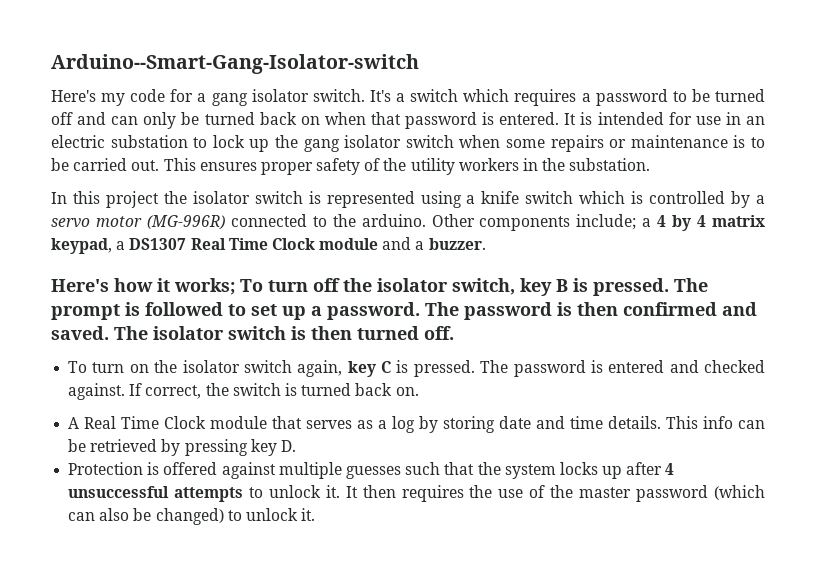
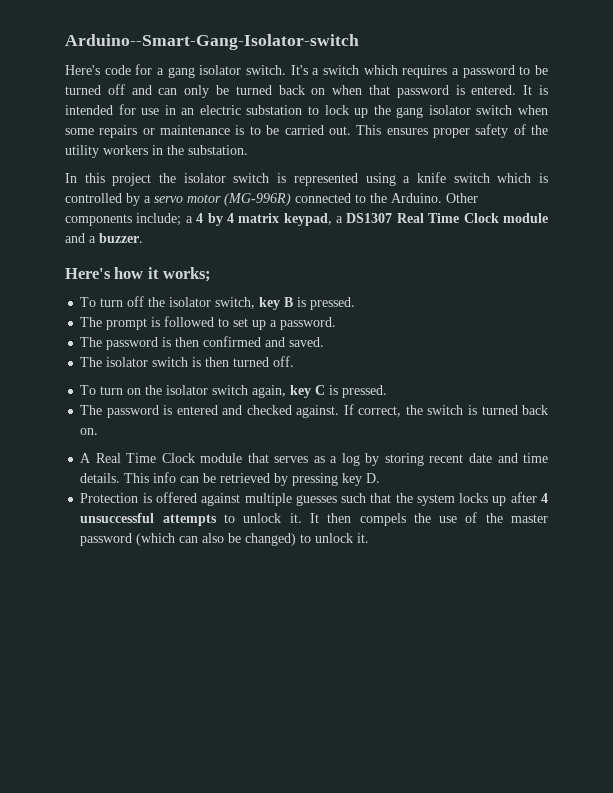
- Here's my code for a gang isolator switch.
+ Here's code for a gang isolator switch.
- In this project the isolator switch is represented using a knife switch which is controlled by a servo motor (MG-996R) connected to the arduino.
+ In this project the isolator switch is represented using a knife switch which is controlled by a servo motor (MG-996R) connected to the Arduino.
- Here's how it works; To turn off the isolator switch, key B is pressed. The prompt is followed to set up a password. The password is then confirmed and saved. The isolator switch is then turned off.
+ Here's how it works;
+ To turn off the isolator switch, key B is pressed.
+ The prompt is followed to set up a password.
+ The password is then confirmed and saved.
+ The isolator switch is then turned off.
- To turn on the isolator switch again, key C is pressed. The password is entered and checked against.
+ To turn on the isolator switch again, key C is pressed.
+ The password is entered and checked against.
- A Real Time Clock module that serves as a log by storing date and time details.
+ A Real Time Clock module that serves as a log by storing recent date and time details.
- It then requires the use of the master password (which can also be changed) to unlock it.
+ It then compels the use of the master password (which can also be changed) to unlock it.

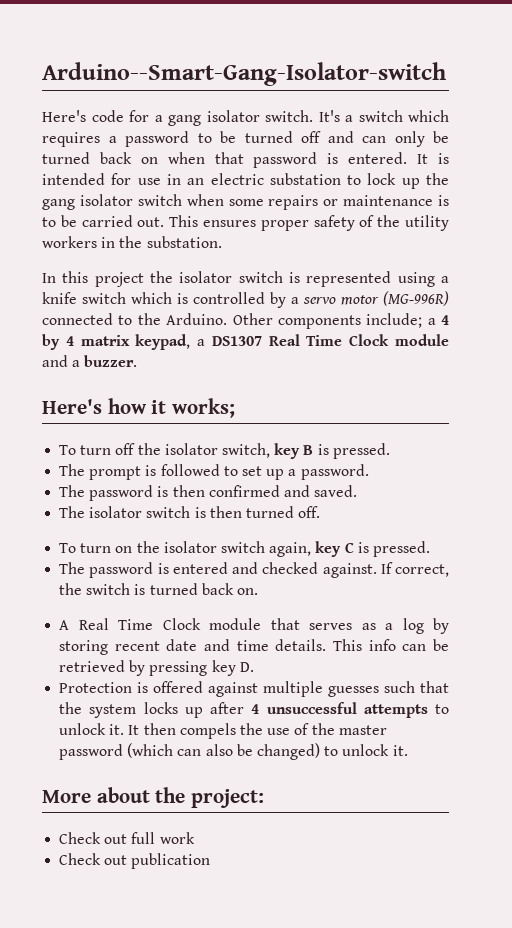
+ More about the project:
+ Check out full work
+ Check out publication

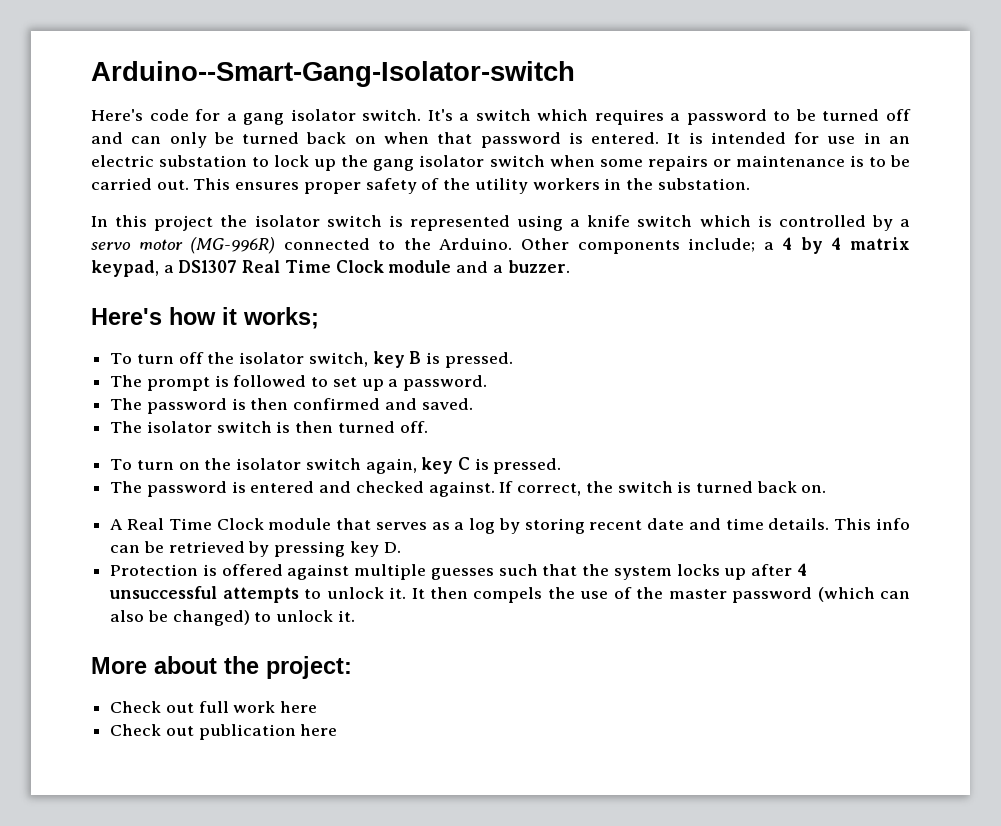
- Check out full work
+ Check out full work here
- Check out publication
+ Check out publication here

